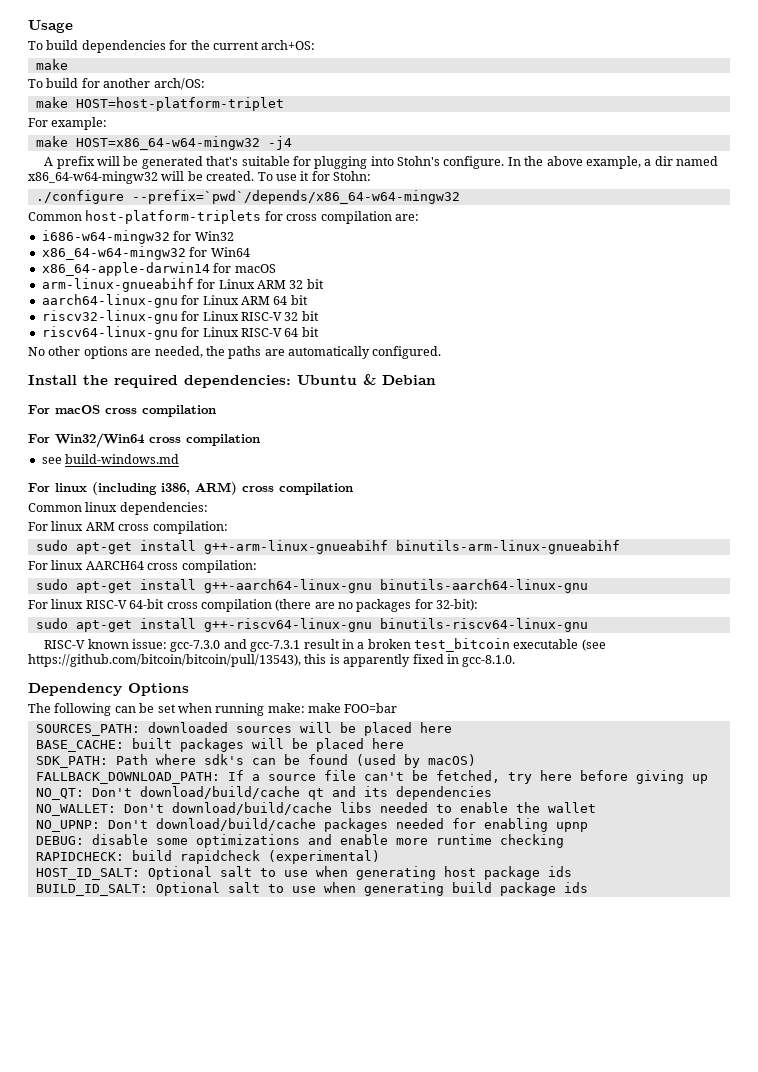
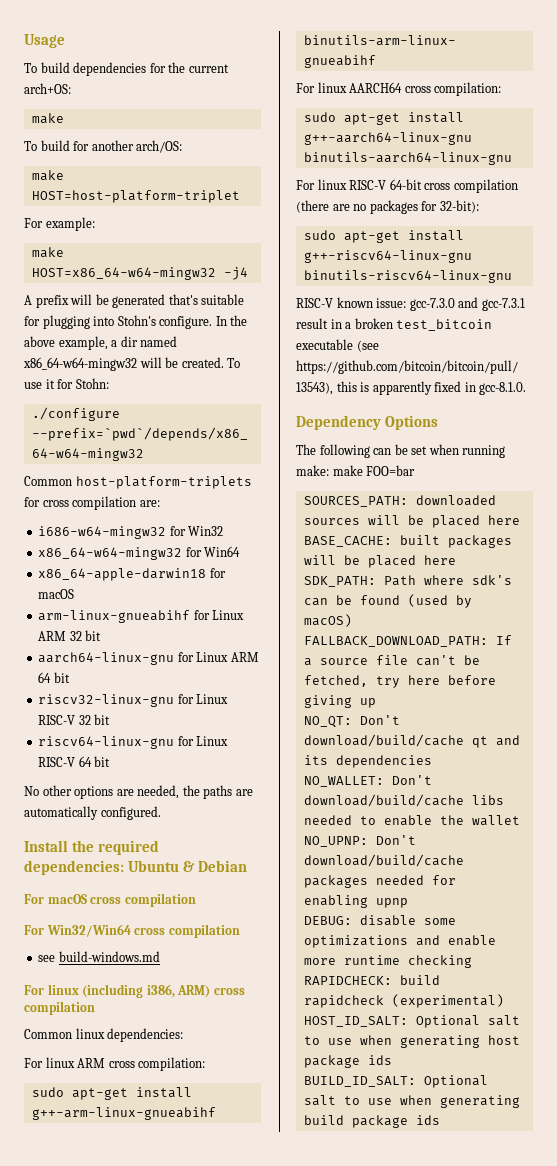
- x86_64-apple-darwin14 for macOS
+ x86_64-apple-darwin18 for macOS

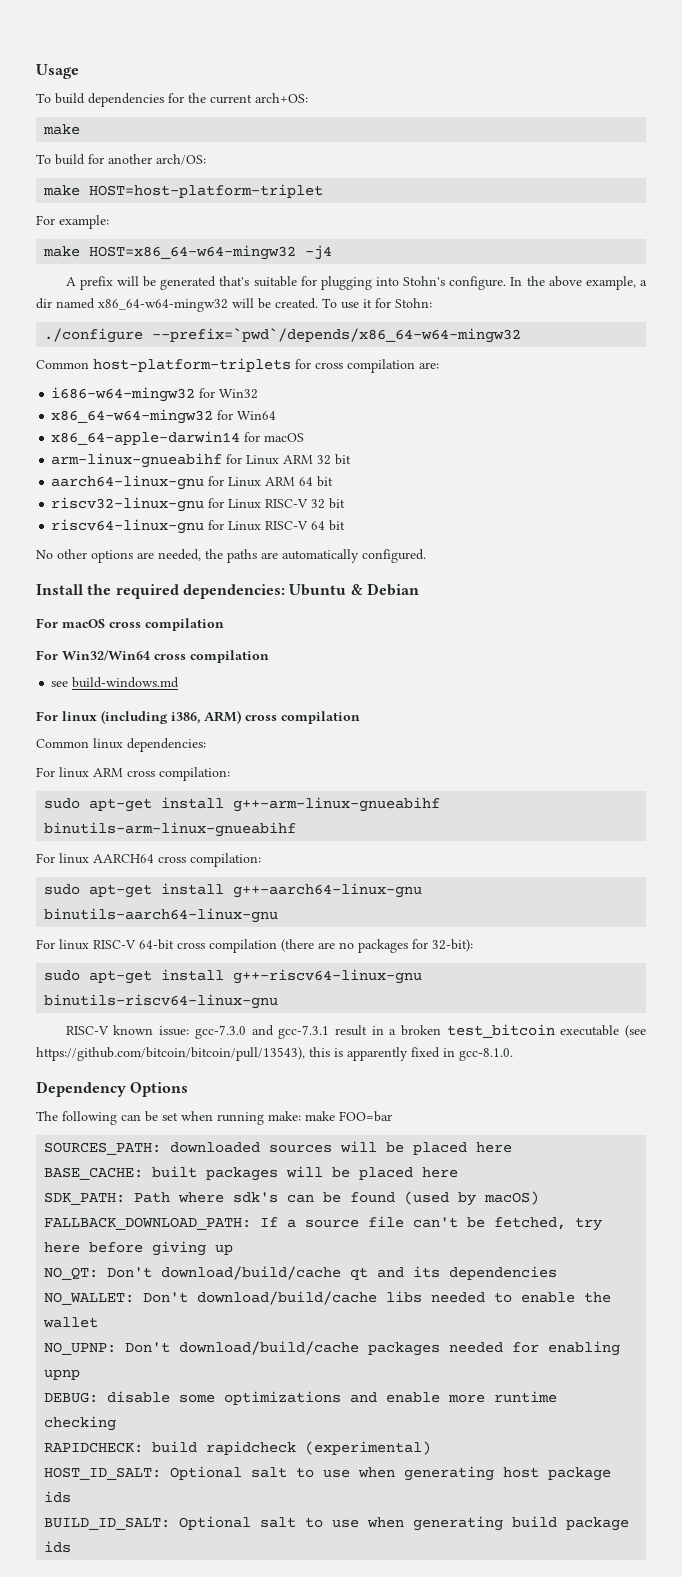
- x86_64-apple-darwin18 for macOS
+ x86_64-apple-darwin14 for macOS

